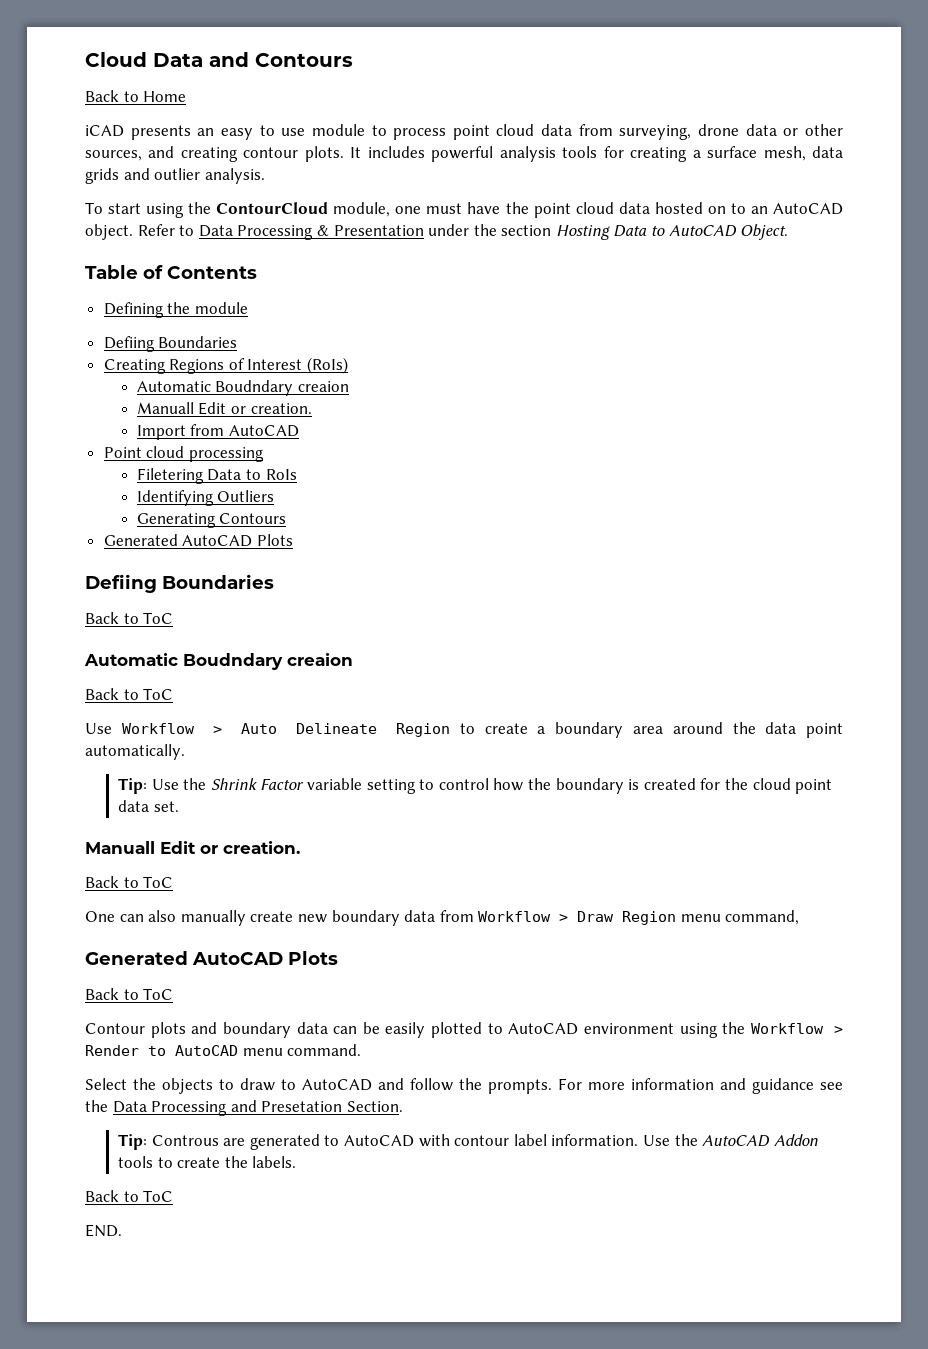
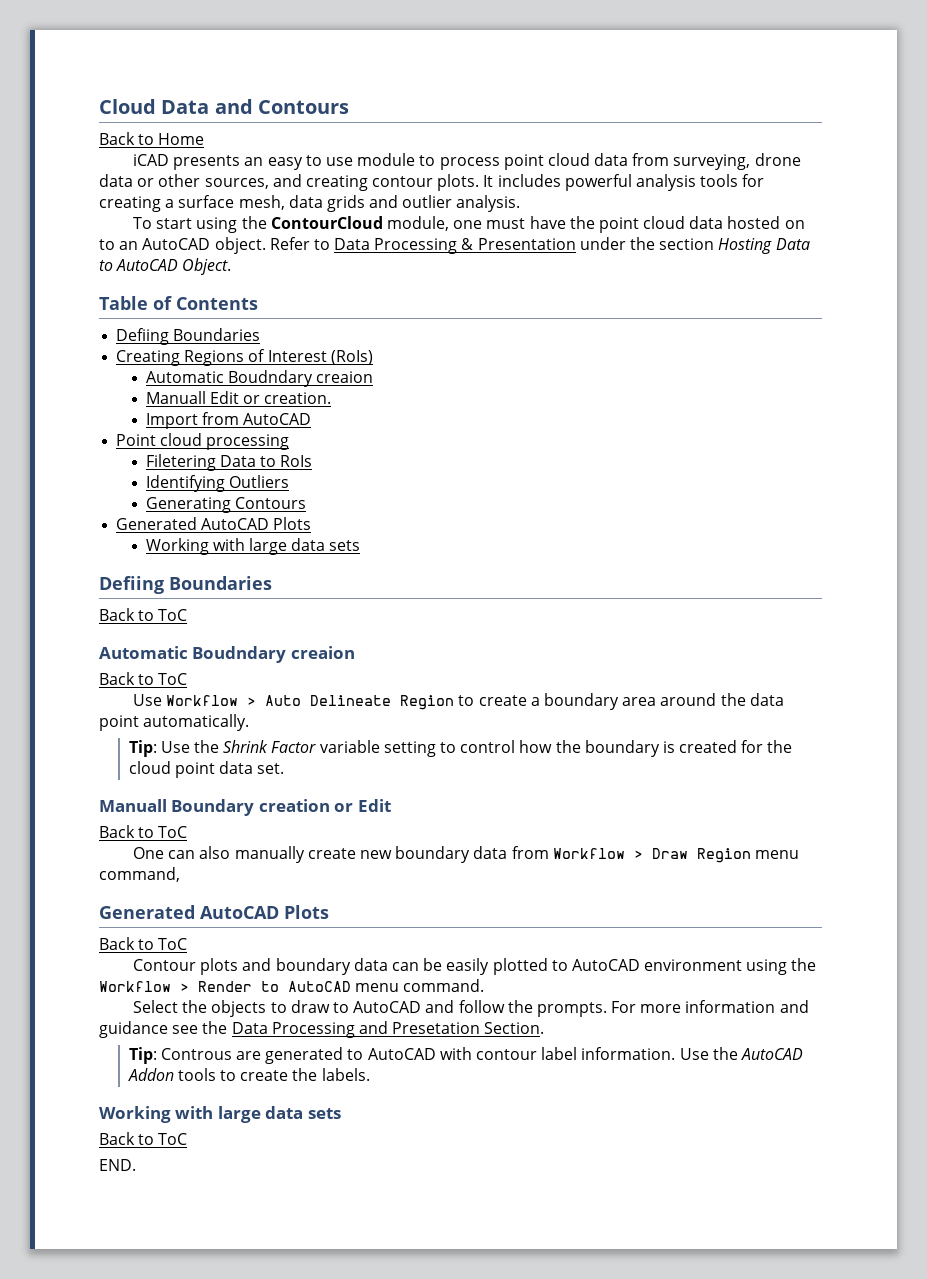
- Defining the module
  Generating Contours
  Generated AutoCAD Plots
+ Working with large data sets
  Tip: Use the Shrink Factor variable setting to control how the boundary is created for the cloud point data set.
- Manuall Edit or creation.
+ Manuall Boundary creation or Edit
  Use the AutoCAD Addon tools to create the labels.
+ Working with large data sets

